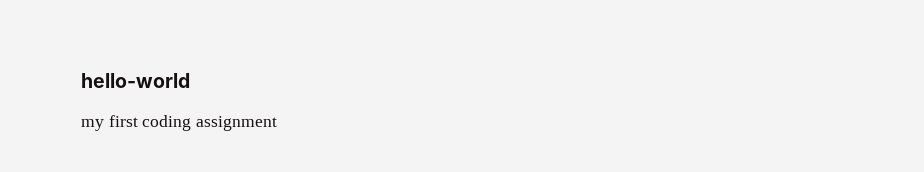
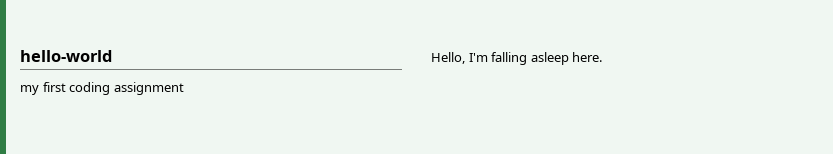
+ Hello, I'm falling asleep here.

